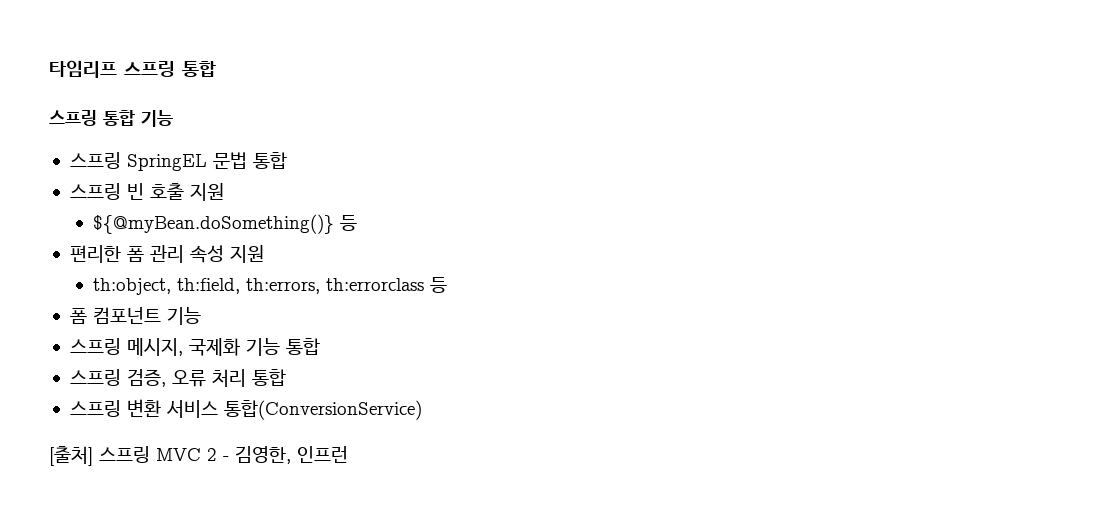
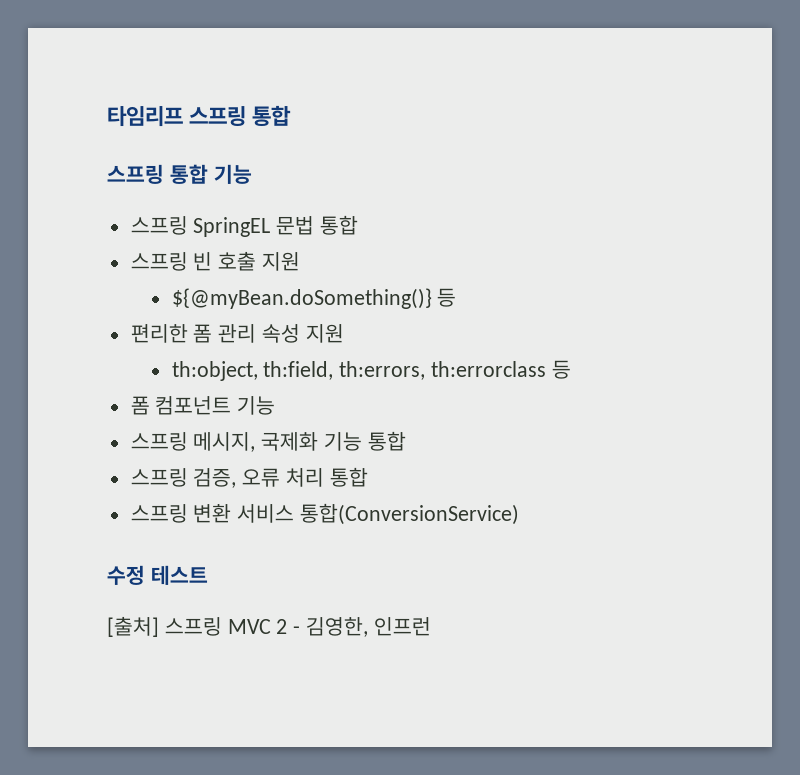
+ 수정 테스트

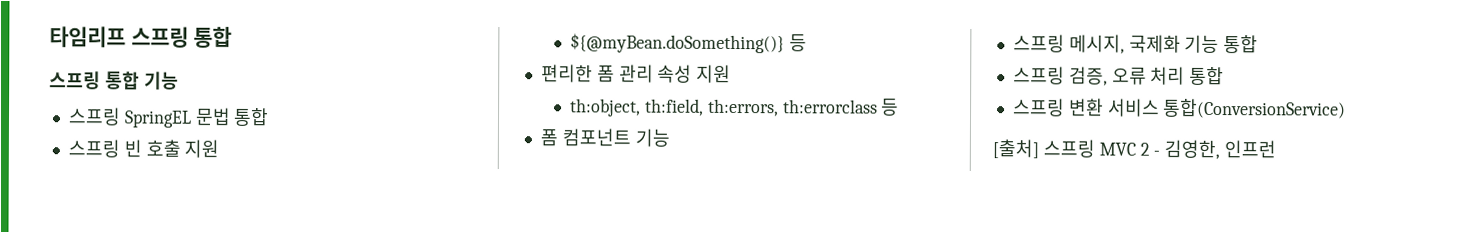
- 수정 테스트

